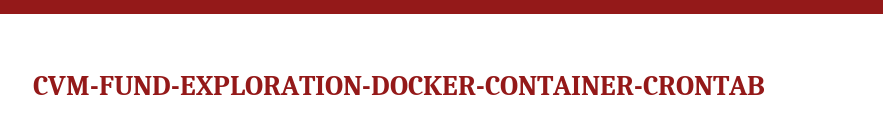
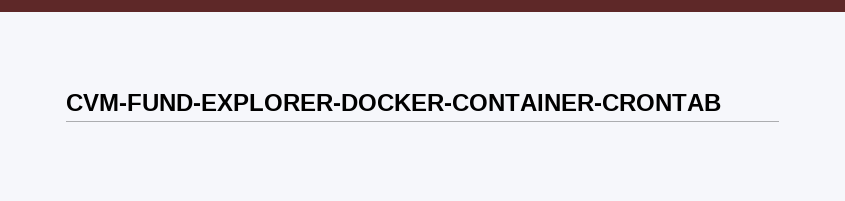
- CVM-FUND-EXPLORATION-DOCKER-CONTAINER-CRONTAB
+ CVM-FUND-EXPLORER-DOCKER-CONTAINER-CRONTAB

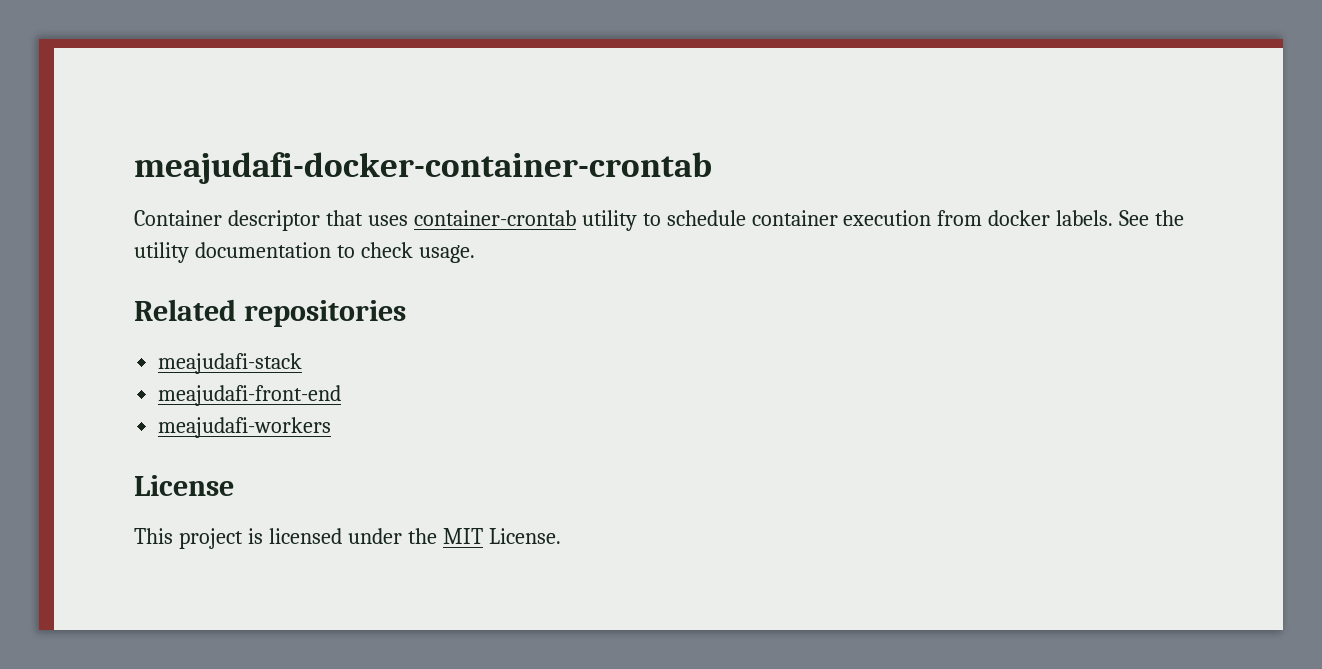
- CVM-FUND-EXPLORER-DOCKER-CONTAINER-CRONTAB
+ meajudafi-docker-container-crontab
+ Container descriptor that uses container-crontab utility to schedule container execution from docker labels. See the utility documentation to check usage.
+ Related repositories
+ meajudafi-stack
+ meajudafi-front-end
+ meajudafi-workers
+ License
+ This project is licensed under the MIT License.

